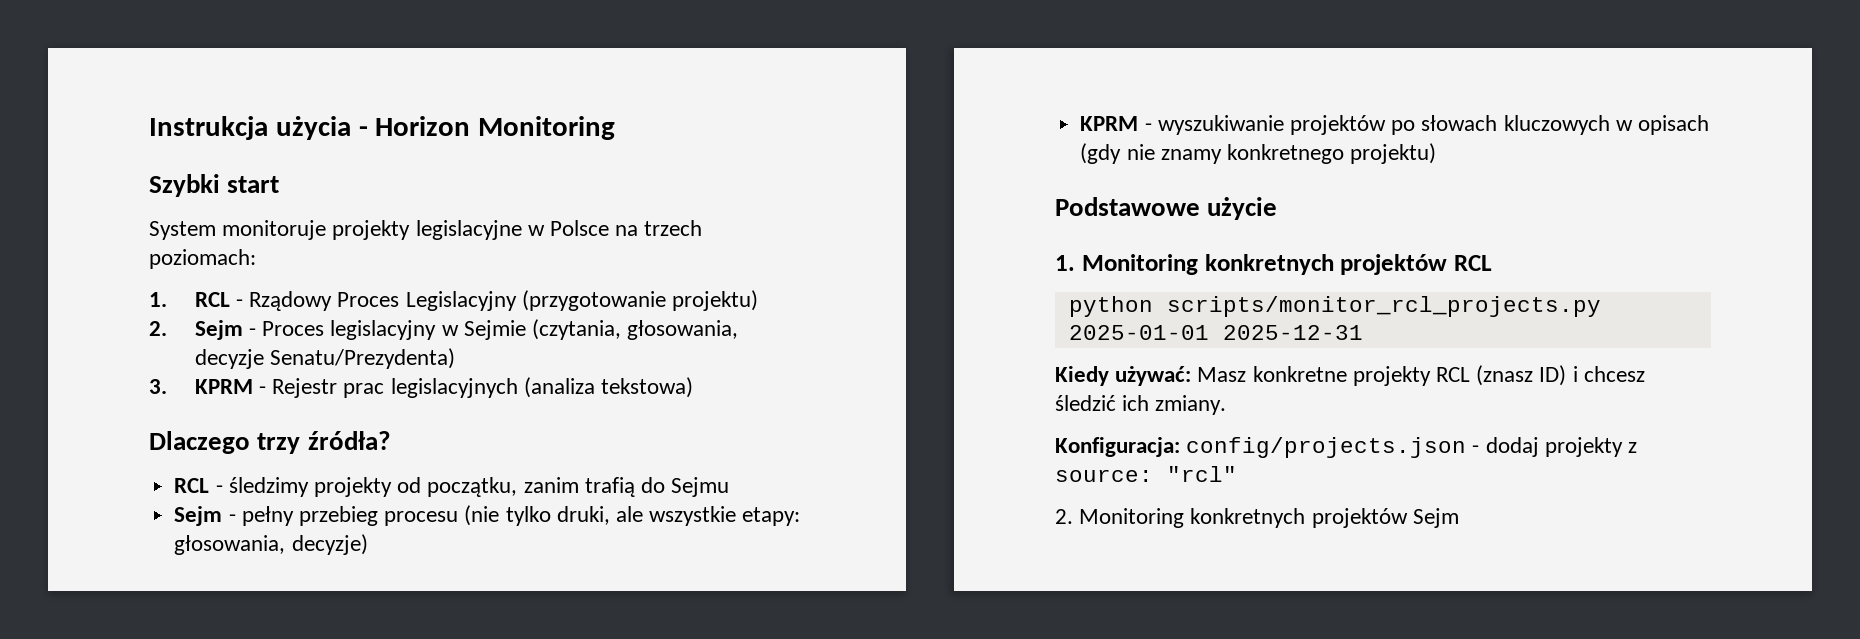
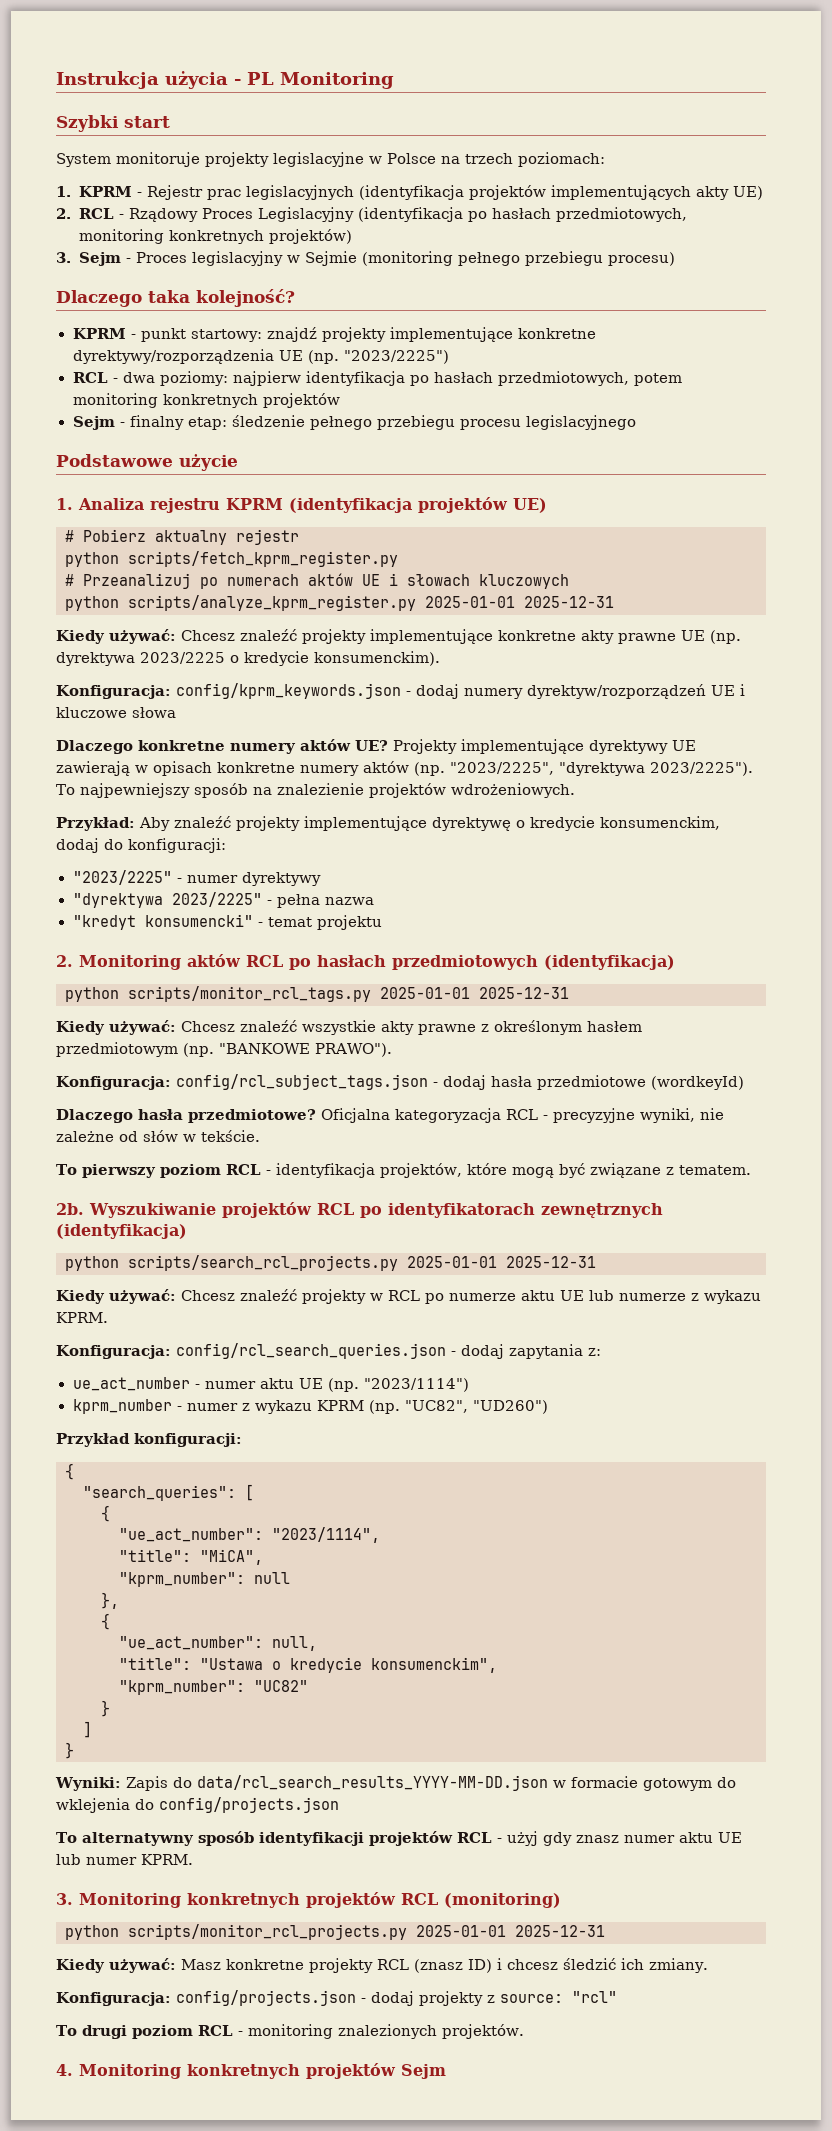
- Instrukcja użycia - Horizon Monitoring
+ Instrukcja użycia - PL Monitoring
- 1. RCL - Rządowy Proces Legislacyjny (przygotowanie projektu)
- 2. Sejm - Proces legislacyjny w Sejmie (czytania, głosowania, decyzje Senatu/Prezydenta)
- 3. KPRM - Rejestr prac legislacyjnych (analiza tekstowa)
- Dlaczego trzy źródła?
- RCL - śledzimy projekty od początku, zanim trafią do Sejmu
- Sejm - pełny przebieg procesu (nie tylko druki, ale wszystkie etapy: głosowania, decyzje)
- KPRM - wyszukiwanie projektów po słowach kluczowych w opisach (gdy nie znamy konkretnego projektu)
+ 1. KPRM - Rejestr prac legislacyjnych (identyfikacja projektów implementujących akty UE)
+ 2. RCL - Rządowy Proces Legislacyjny (identyfikacja po hasłach przedmiotowych, monitoring konkretnych projektów)
+ 3. Sejm - Proces legislacyjny w Sejmie (monitoring pełnego przebiegu procesu)
+ Dlaczego taka kolejność?
+ KPRM - punkt startowy: znajdź projekty implementujące konkretne dyrektywy/rozporządzenia UE (np. "2023/2225")
+ RCL - dwa poziomy: najpierw identyfikacja po hasłach przedmiotowych, potem monitoring konkretnych projektów
+ Sejm - finalny etap: śledzenie pełnego przebiegu procesu legislacyjnego
  Podstawowe użycie
- 1. Monitoring konkretnych projektów RCL
+ 1. Analiza rejestru KPRM (identyfikacja projektów UE)
+ # Pobierz aktualny rejestr
+ python scripts/fetch_kprm_register.py
+ # Przeanalizuj po numerach aktów UE i słowach kluczowych
+ python scripts/analyze_kprm_register.py 2025-01-01 2025-12-31
+ Kiedy używać: Chcesz znaleźć projekty implementujące konkretne akty prawne UE (np. dyrektywa 2023/2225 o kredycie konsumenckim).
+ Konfiguracja: config/kprm_keywords.json - dodaj numery dyrektyw/rozporządzeń UE i kluczowe słowa
+ Dlaczego konkretne numery aktów UE? Projekty implementujące dyrektywy UE zawierają w opisach konkretne numery aktów (np. "2023/2225", "dyrektywa 2023/2225"). To najpewniejszy sposób na znalezienie projektów wdrożeniowych.
+ Przykład: Aby znaleźć projekty implementujące dyrektywę o kredycie konsumenckim, dodaj do konfiguracji:
+ "2023/2225" - numer dyrektywy
+ "dyrektywa 2023/2225" - pełna nazwa
+ "kredyt konsumencki" - temat projektu
+ 2. Monitoring aktów RCL po hasłach przedmiotowych (identyfikacja)
+ python scripts/monitor_rcl_tags.py 2025-01-01 2025-12-31
+ Kiedy używać: Chcesz znaleźć wszystkie akty prawne z określonym hasłem przedmiotowym (np. "BANKOWE PRAWO").
+ Konfiguracja: config/rcl_subject_tags.json - dodaj hasła przedmiotowe (wordkeyId)
+ Dlaczego hasła przedmiotowe? Oficjalna kategoryzacja RCL - precyzyjne wyniki, nie zależne od słów w tekście.
+ To pierwszy poziom RCL - identyfikacja projektów, które mogą być związane z tematem.
+ 2b. Wyszukiwanie projektów RCL po identyfikatorach zewnętrznych (identyfikacja)
+ python scripts/search_rcl_projects.py 2025-01-01 2025-12-31
+ Kiedy używać: Chcesz znaleźć projekty w RCL po numerze aktu UE lub numerze z wykazu KPRM.
+ Konfiguracja: config/rcl_search_queries.json - dodaj zapytania z:
+ ue_act_number - numer aktu UE (np. "2023/1114")
+ kprm_number - numer z wykazu KPRM (np. "UC82", "UD260")
+ Przykład konfiguracji:
+ {
+ "search_queries": [
+ {
+ "ue_act_number": "2023/1114",
+ "title": "MiCA",
+ "kprm_number": null
+ },
+ {
+ "ue_act_number": null,
+ "title": "Ustawa o kredycie konsumenckim",
+ "kprm_number": "UC82"
+ }
+ ]
+ }
+ Wyniki: Zapis do data/rcl_search_results_YYYY-MM-DD.json w formacie gotowym do wklejenia do config/projects.json
+ To alternatywny sposób identyfikacji projektów RCL - użyj gdy znasz numer aktu UE lub numer KPRM.
+ 3. Monitoring konkretnych projektów RCL (monitoring)
- 2. Monitoring konkretnych projektów Sejm
+ To drugi poziom RCL - monitoring znalezionych projektów.
+ 4. Monitoring konkretnych projektów Sejm

